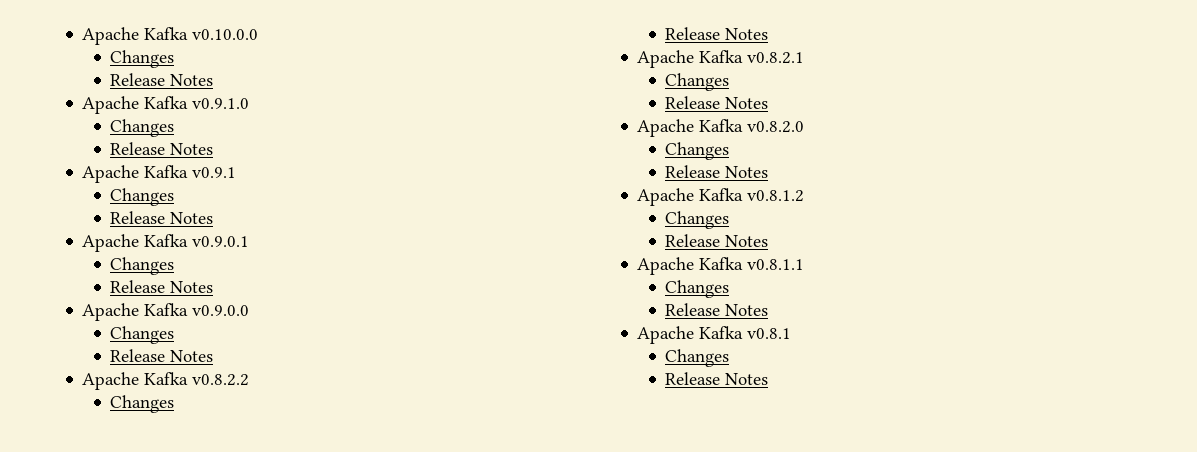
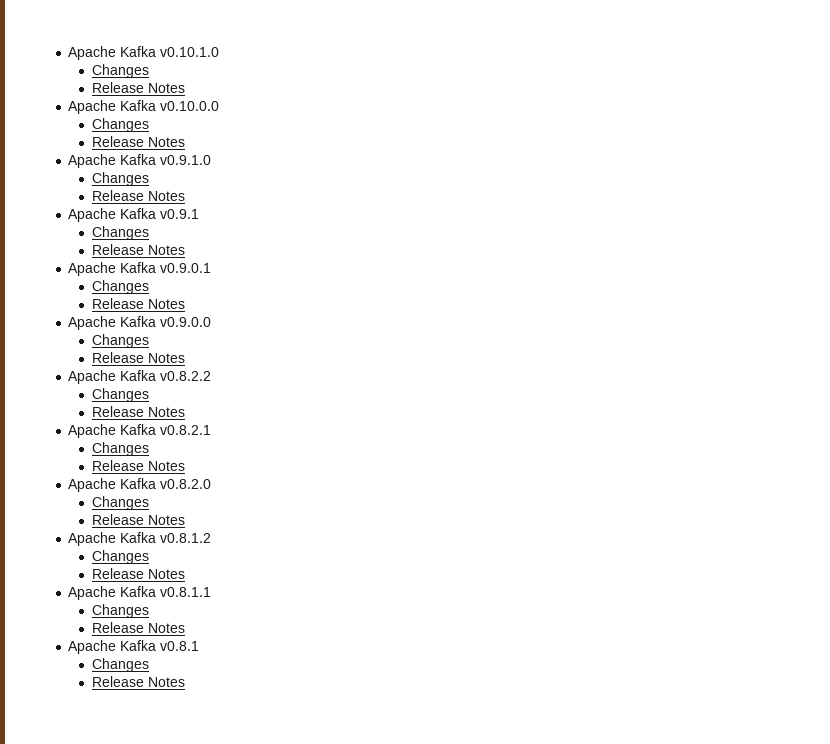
+ Apache Kafka v0.10.1.0
+ Changes
+ Release Notes

